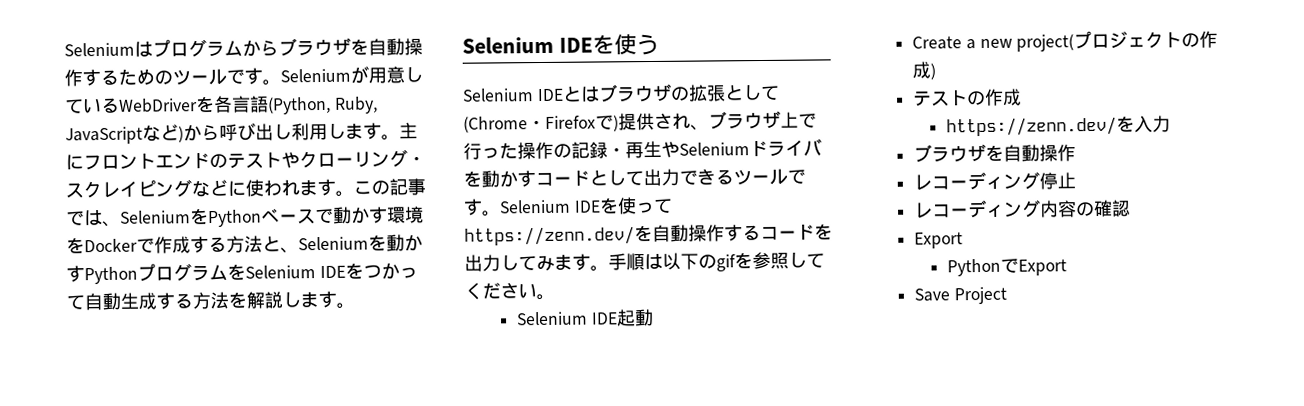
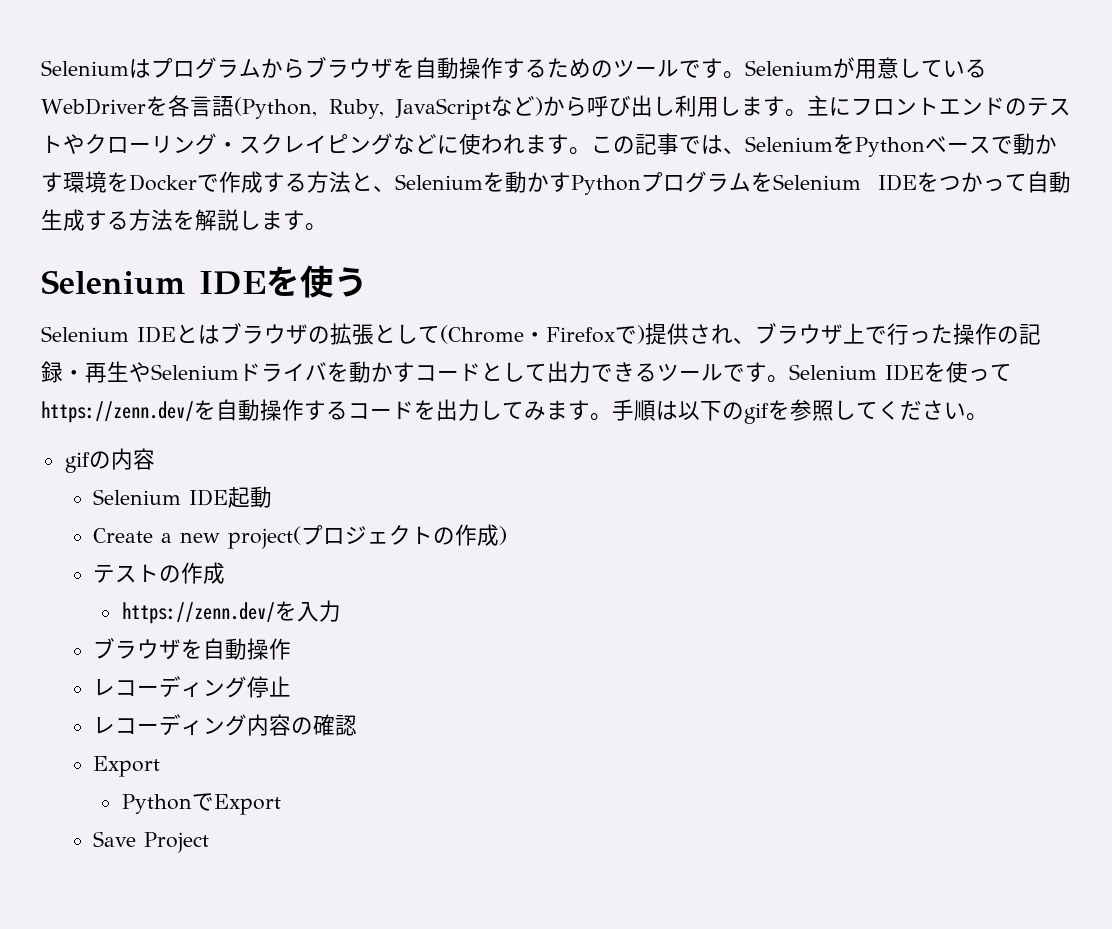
+ gifの内容

